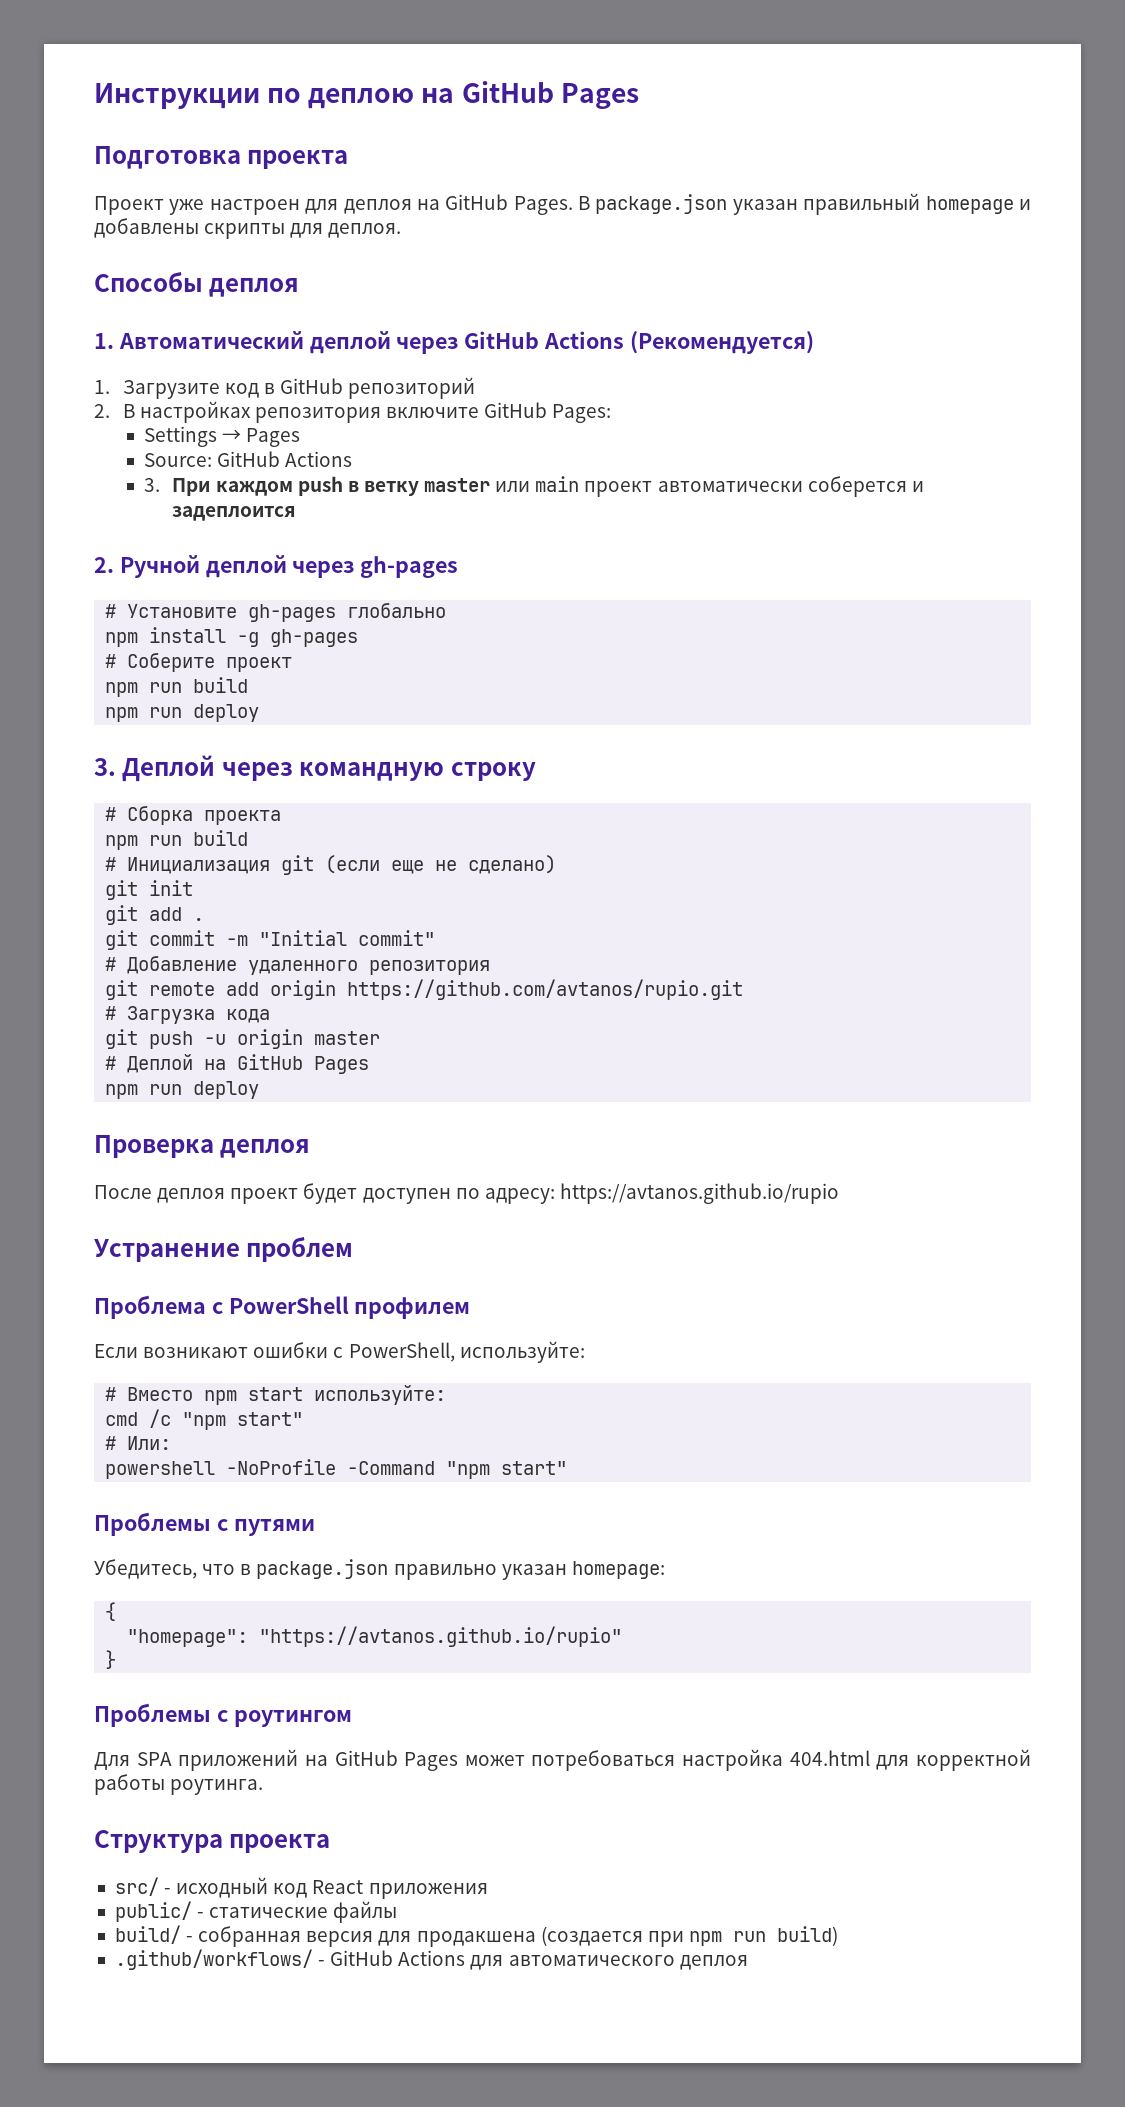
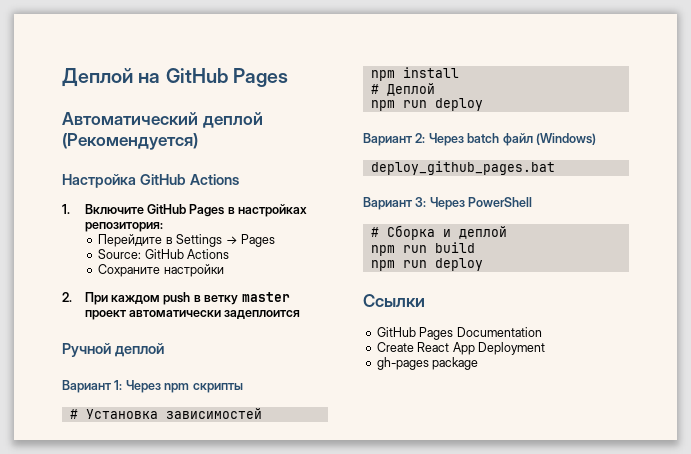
- Инструкции по деплою на GitHub Pages
- Подготовка проекта
- Проект уже настроен для деплоя на GitHub Pages. В package.json указан правильный homepage и добавлены скрипты для деплоя.
- Способы деплоя
- 1. Автоматический деплой через GitHub Actions (Рекомендуется)
- 1. Загрузите код в GitHub репозиторий
- 2. В настройках репозитория включите GitHub Pages:
- Settings → Pages
+ Деплой на GitHub Pages
+ Автоматический деплой (Рекомендуется)
+ Настройка GitHub Actions
+ 1. Включите GitHub Pages в настройках репозитория:
+ Перейдите в Settings → Pages
- 3. При каждом push в ветку master или main проект автоматически соберется и задеплоится
+ Сохраните настройки
+ 2. При каждом push в ветку master проект автоматически задеплоится
- 2. Ручной деплой через gh-pages
- # Установите gh-pages глобально
+ Ручной деплой
+ Вариант 1: Через npm скрипты
+ # Установка зависимостей
- npm install -g gh-pages
- # Соберите проект
+ npm install
+ # Деплой
+ npm run deploy
+ Вариант 2: Через batch файл (Windows)
+ deploy_github_pages.bat
+ Вариант 3: Через PowerShell
+ # Сборка и деплой
- 3. Деплой через командную строку
- # Сборка проекта
- npm run build
- # Инициализация git (если еще не сделано)
- git init
- git add .
- git commit -m "Initial commit"
- # Добавление удаленного репозитория
- git remote add origin https://github.com/avtanos/rupio.git
- # Загрузка кода
- git push -u origin master
- # Деплой на GitHub Pages
- npm run deploy
- Проверка деплоя
- После деплоя проект будет доступен по адресу: https://avtanos.github.io/rupio
- Устранение проблем
- Проблема с PowerShell профилем
- Если возникают ошибки с PowerShell, используйте:
- # Вместо npm start используйте:
- cmd /c "npm start"
- # Или:
- powershell -NoProfile -Command "npm start"
- Проблемы с путями
- Убедитесь, что в package.json правильно указан homepage:
- {
- "homepage": "https://avtanos.github.io/rupio"
- }
- Проблемы с роутингом
- Для SPA приложений на GitHub Pages может потребоваться настройка 404.html для корректной работы роутинга.
- Структура проекта
- src/ - исходный код React приложения
- public/ - статические файлы
- build/ - собранная версия для продакшена (создается при npm run build)
- .github/workflows/ - GitHub Actions для автоматического деплоя
+ Ссылки
+ GitHub Pages Documentation
+ Create React App Deployment
+ gh-pages package

